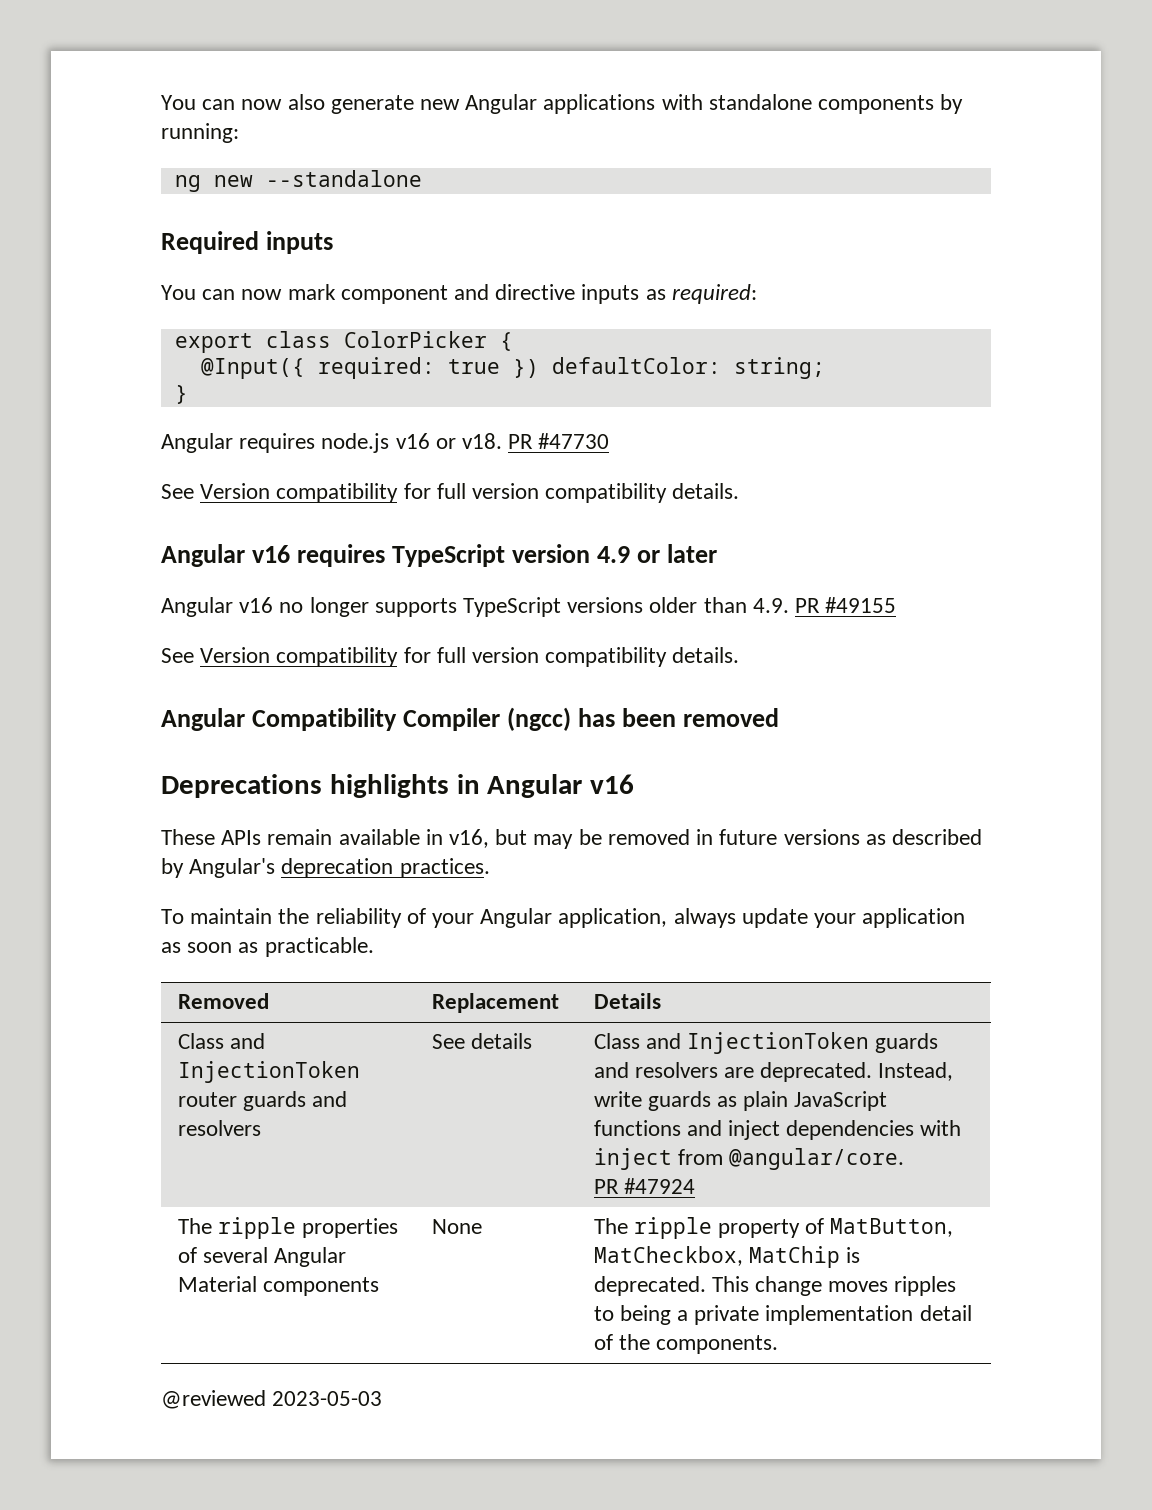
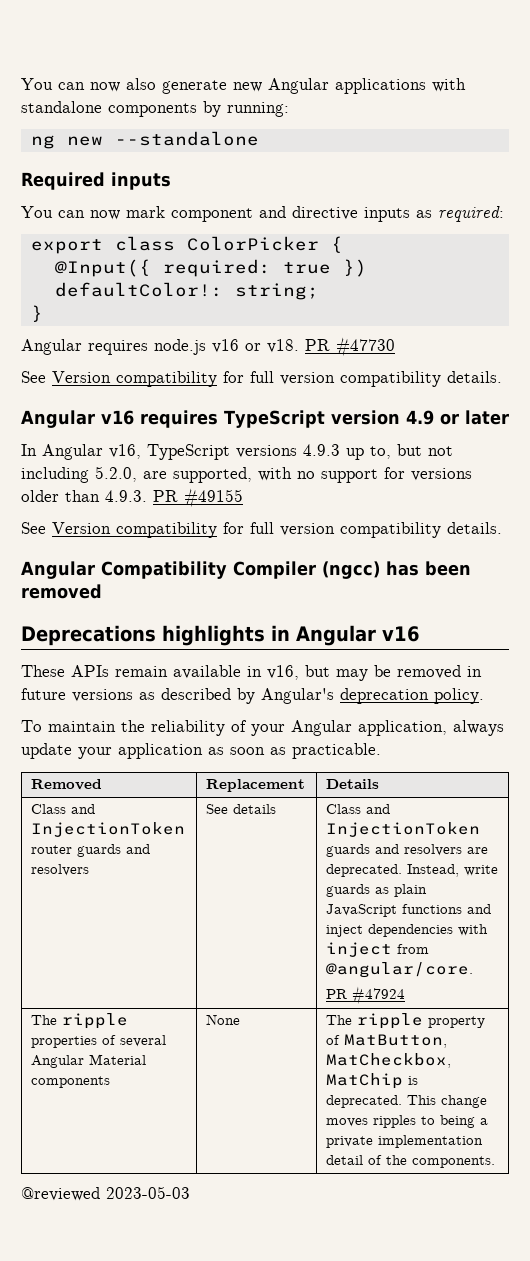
- @Input({ required: true }) defaultColor: string;
+ @Input({ required: true }) defaultColor!: string;
- Angular v16 no longer supports TypeScript versions older than 4.9. PR #49155
+ In Angular v16, TypeScript versions 4.9.3 up to, but not including 5.2.0, are supported, with no support for versions older than 4.9.3. PR #49155
- These APIs remain available in v16, but may be removed in future versions as described by Angular's deprecation practices.
+ These APIs remain available in v16, but may be removed in future versions as described by Angular's deprecation policy.

